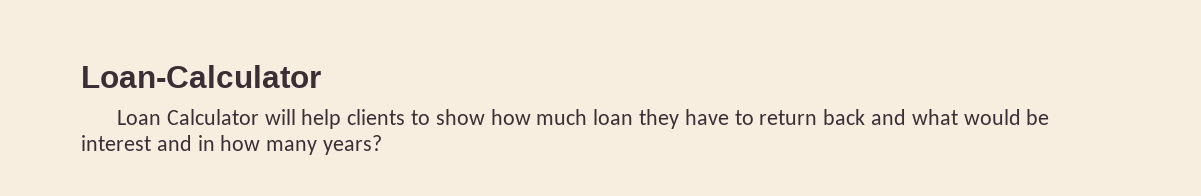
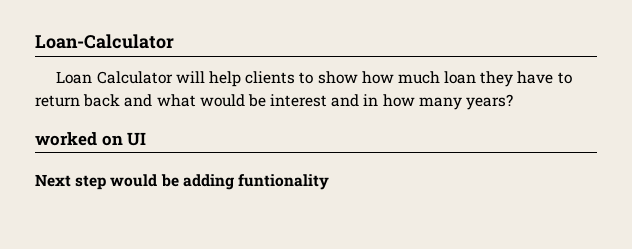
+ worked on UI
+ Next step would be adding funtionality

